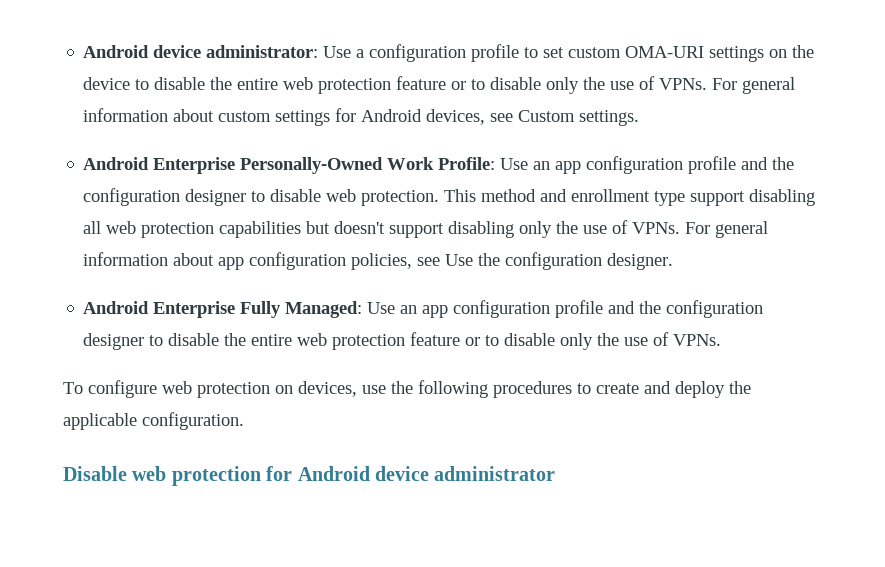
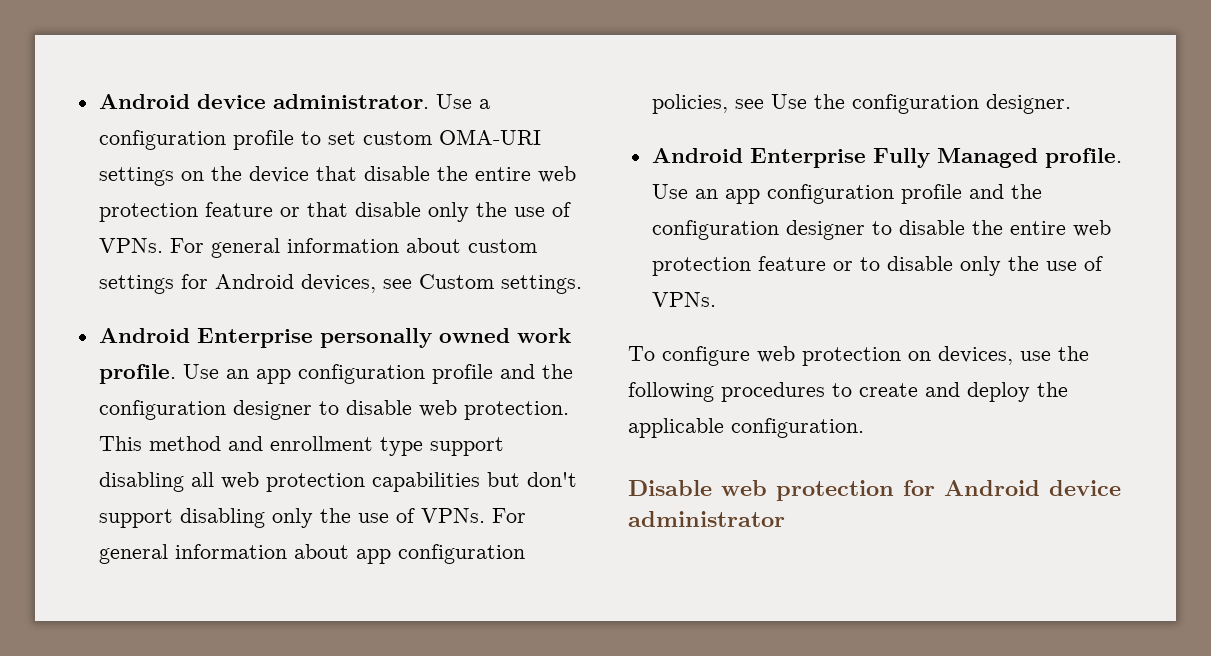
- Android device administrator: Use a configuration profile to set custom OMA-URI settings on the device to disable the entire web protection feature or to disable only the use of VPNs.
+ Android device administrator. Use a configuration profile to set custom OMA-URI settings on the device that disable the entire web protection feature or that disable only the use of VPNs.
- Android Enterprise Personally-Owned Work Profile: Use an app configuration profile and the configuration designer to disable web protection.
+ Android Enterprise personally owned work profile. Use an app configuration profile and the configuration designer to disable web protection.
- This method and enrollment type support disabling all web protection capabilities but doesn't support disabling only the use of VPNs.
+ This method and enrollment type support disabling all web protection capabilities but don't support disabling only the use of VPNs.
- Android Enterprise Fully Managed: Use an app configuration profile and the configuration designer to disable the entire web protection feature or to disable only the use of VPNs.
+ Android Enterprise Fully Managed profile. Use an app configuration profile and the configuration designer to disable the entire web protection feature or to disable only the use of VPNs.

